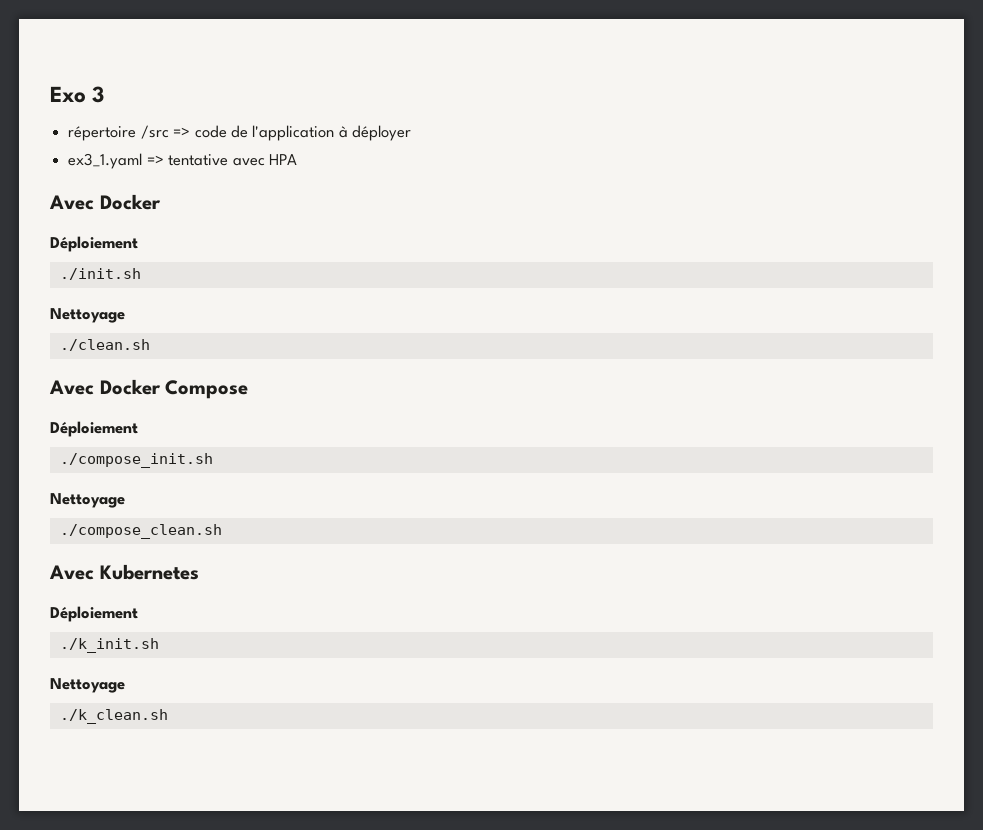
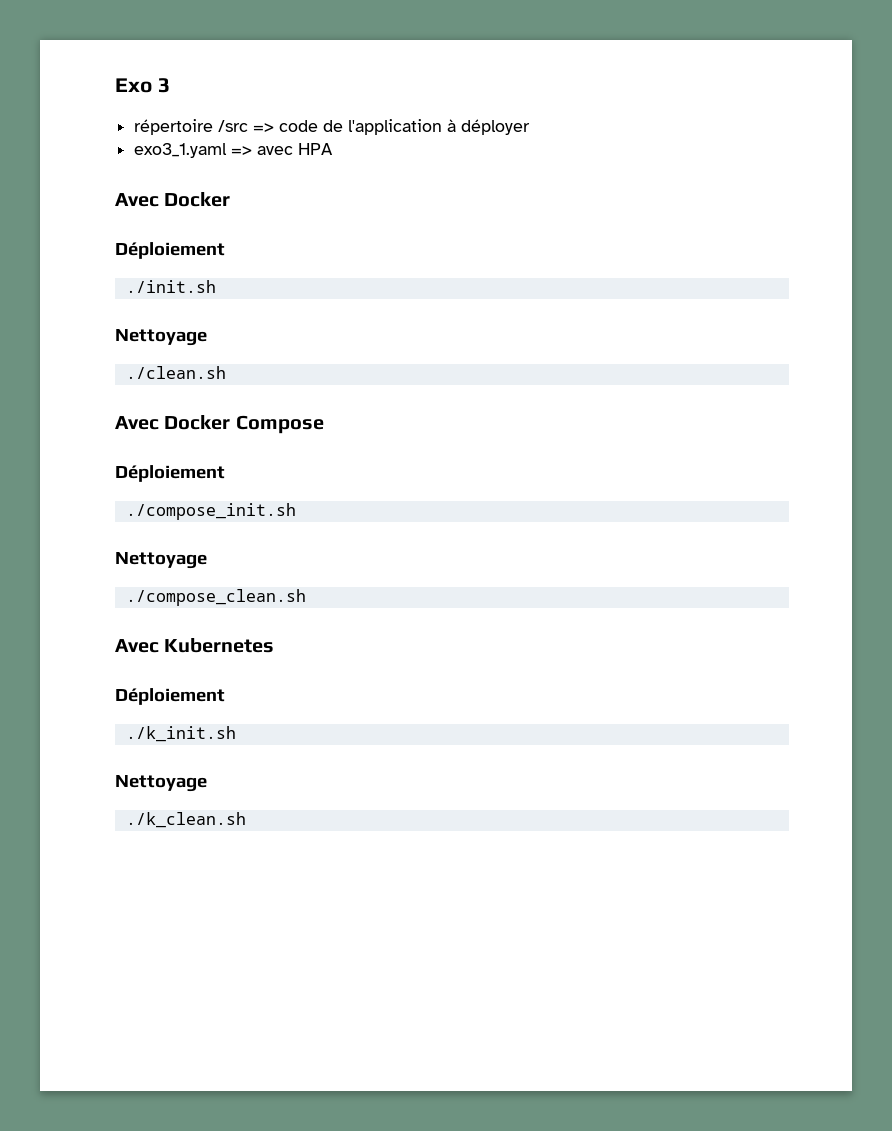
- ex3_1.yaml => tentative avec HPA
+ exo3_1.yaml => avec HPA

